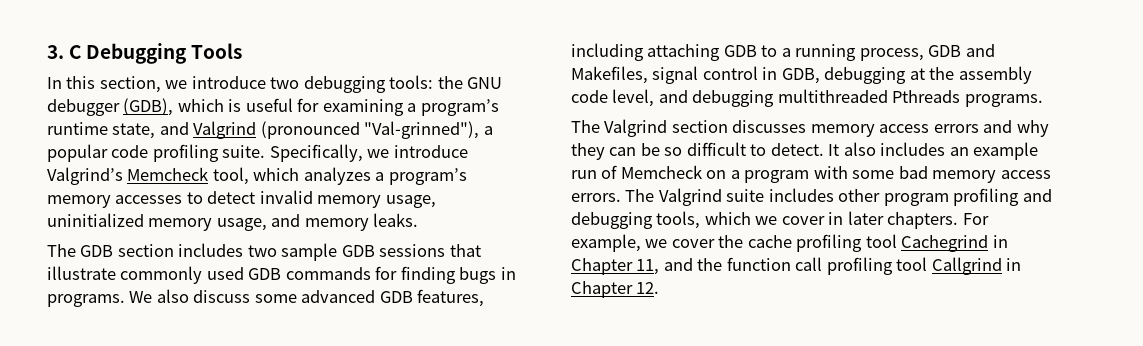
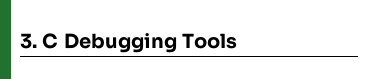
- In this section, we introduce two debugging tools: the GNU debugger (GDB), which is useful for examining a program’s runtime state, and Valgrind (pronounced "Val-grinned"), a popular code profiling suite. Specifically, we introduce Valgrind’s Memcheck tool, which analyzes a program’s memory accesses to detect invalid memory usage, uninitialized memory usage, and memory leaks.
- The GDB section includes two sample GDB sessions that illustrate commonly used GDB commands for finding bugs in programs. We also discuss some advanced GDB features, including attaching GDB to a running process, GDB and Makefiles, signal control in GDB, debugging at the assembly code level, and debugging multithreaded Pthreads programs.
- The Valgrind section discusses memory access errors and why they can be so difficult to detect. It also includes an example run of Memcheck on a program with some bad memory access errors. The Valgrind suite includes other program profiling and debugging tools, which we cover in later chapters. For example, we cover the cache profiling tool Cachegrind in Chapter 11, and the function call profiling tool Callgrind in Chapter 12.

